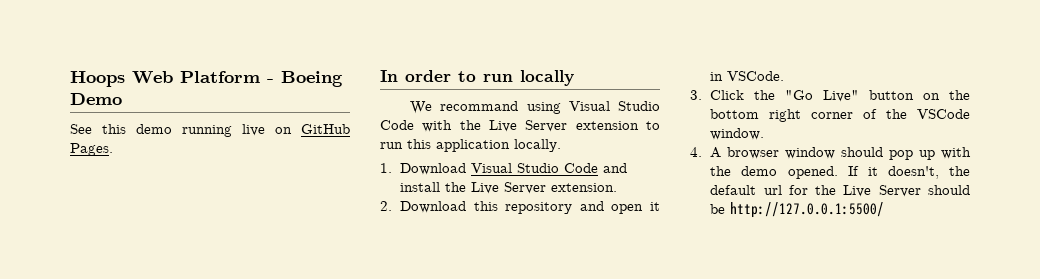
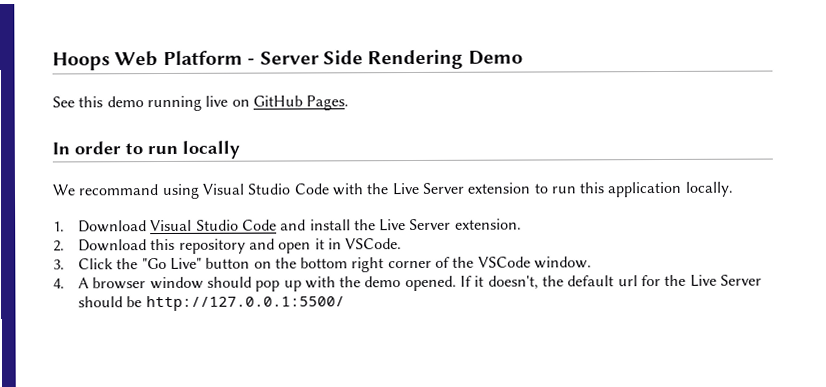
- Hoops Web Platform - Boeing Demo
+ Hoops Web Platform - Server Side Rendering Demo

